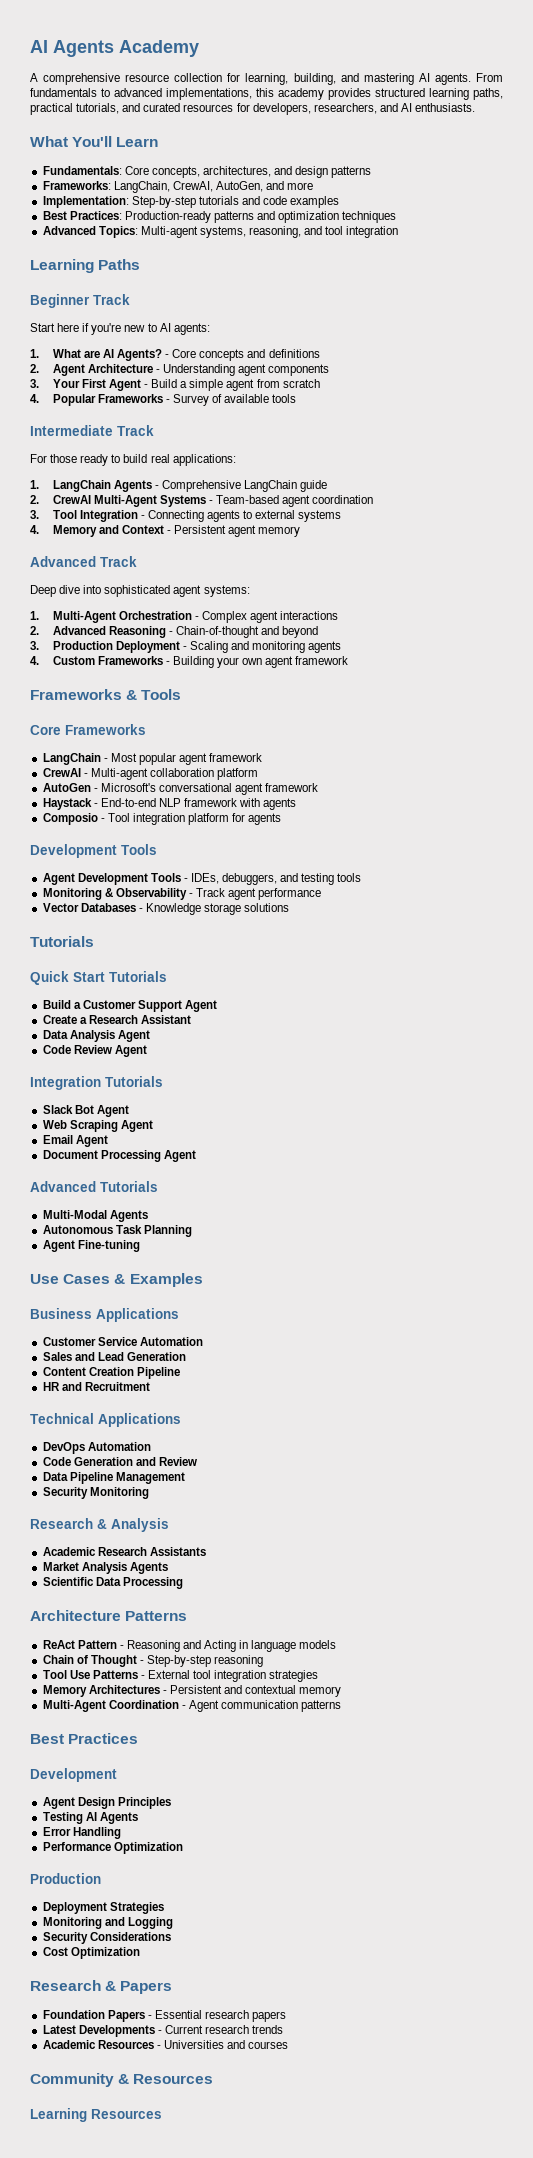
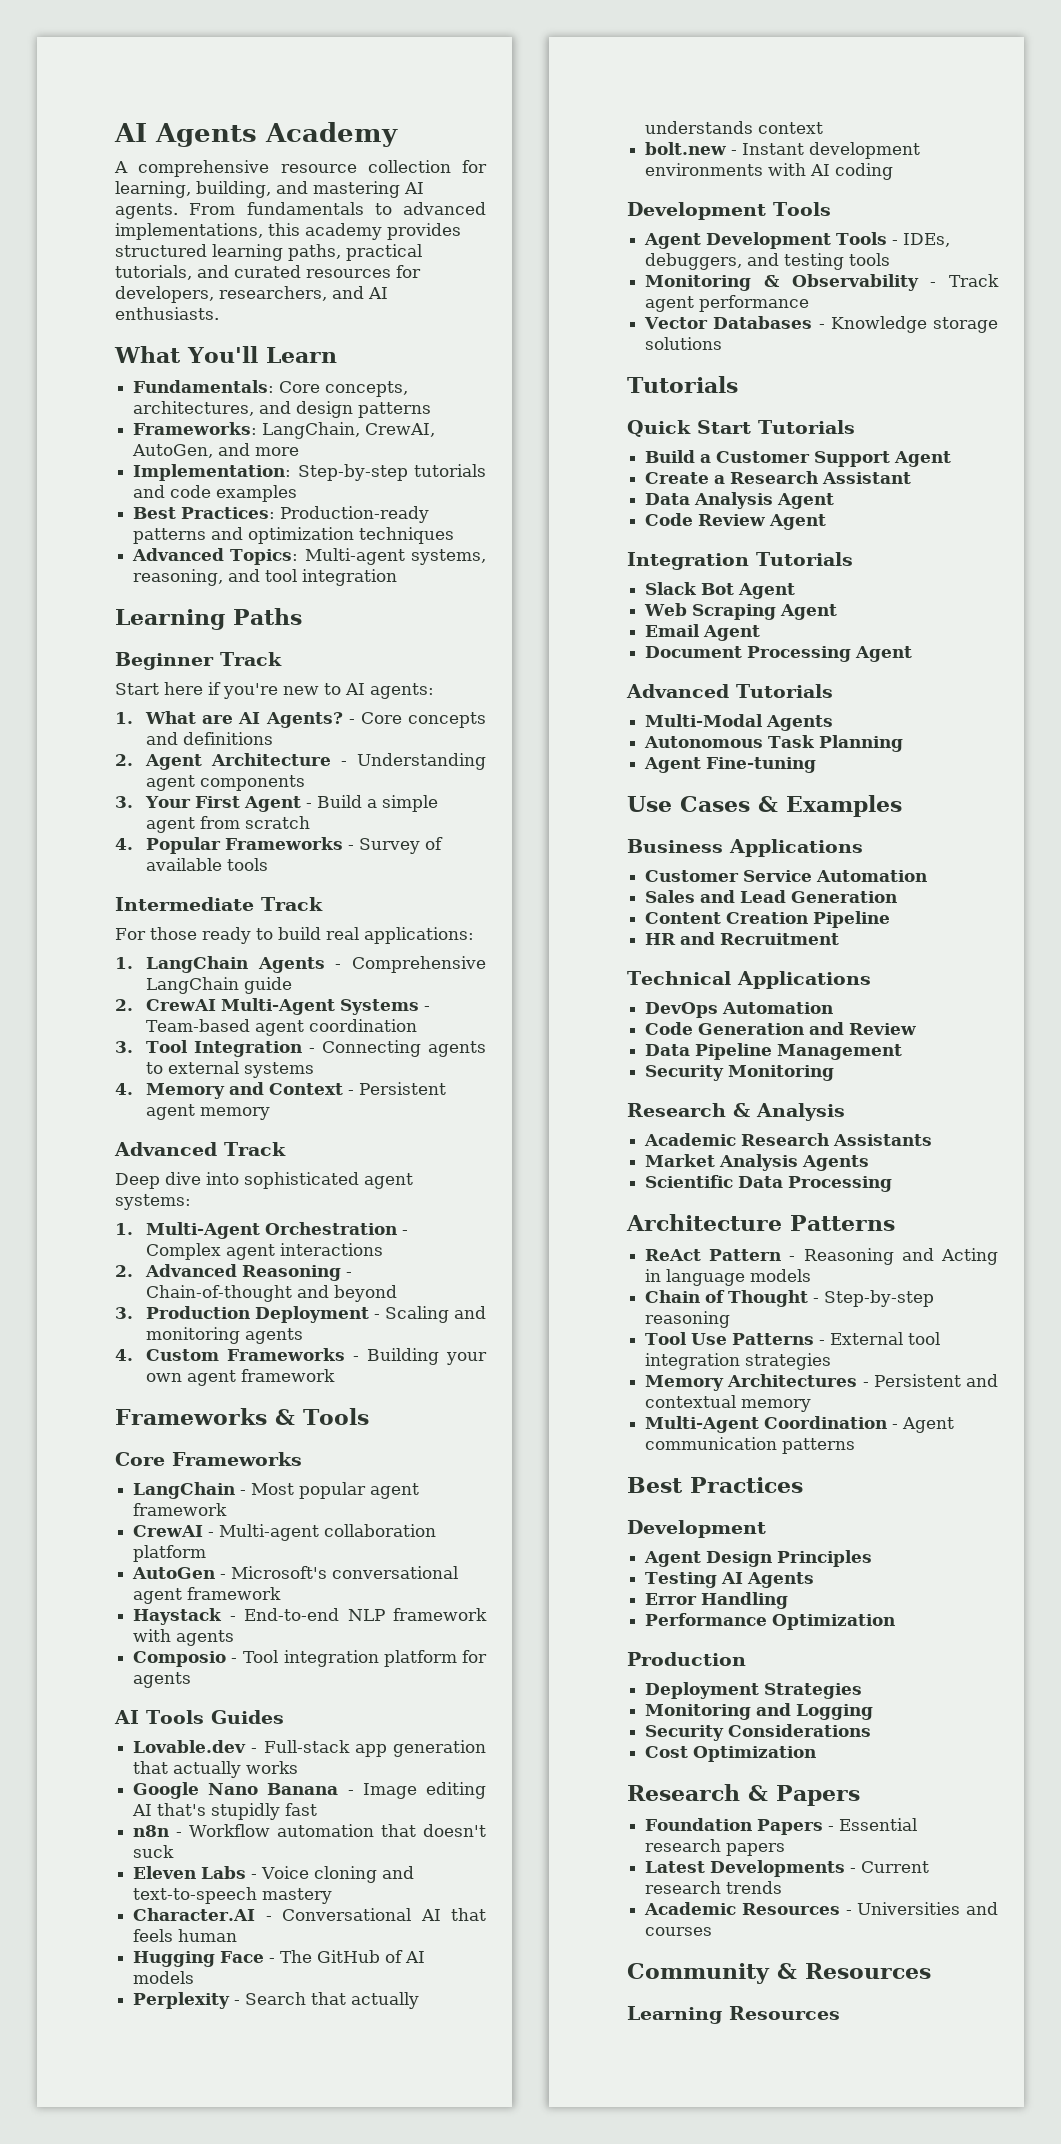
+ AI Tools Guides
+ Lovable.dev - Full-stack app generation that actually works
+ Google Nano Banana - Image editing AI that's stupidly fast
+ n8n - Workflow automation that doesn't suck
+ Eleven Labs - Voice cloning and text-to-speech mastery
+ Character.AI - Conversational AI that feels human
+ Hugging Face - The GitHub of AI models
+ Perplexity - Search that actually understands context
+ bolt.new - Instant development environments with AI coding

